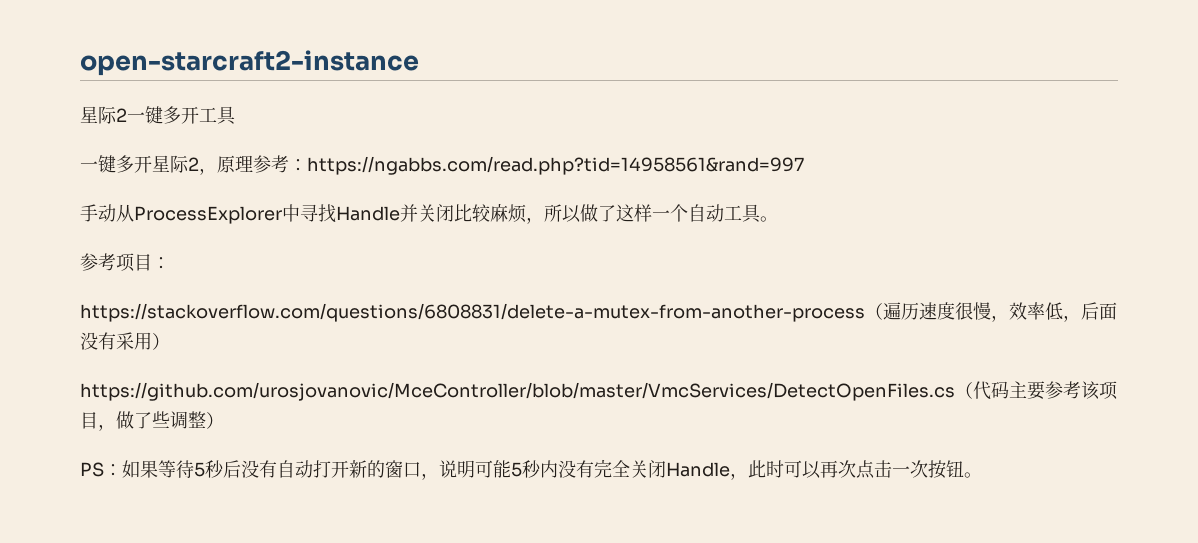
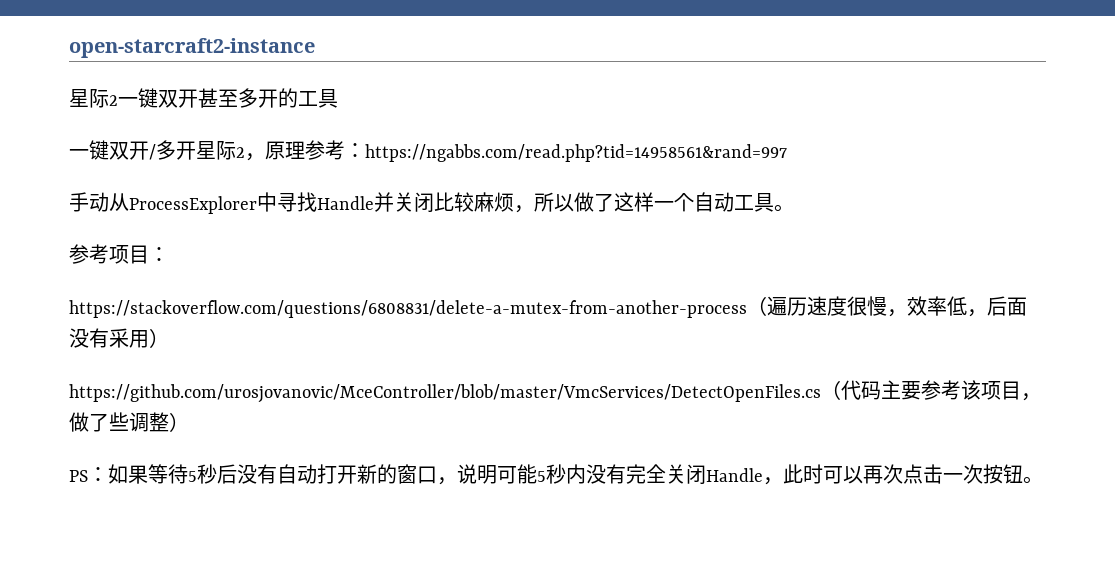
- 星际2一键多开工具
+ 星际2一键双开甚至多开的工具
- 一键多开星际2，原理参考：https://ngabbs.com/read.php?tid=14958561&rand=997
+ 一键双开/多开星际2，原理参考：https://ngabbs.com/read.php?tid=14958561&rand=997

